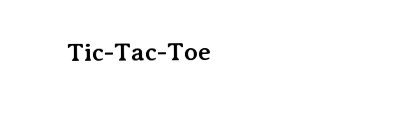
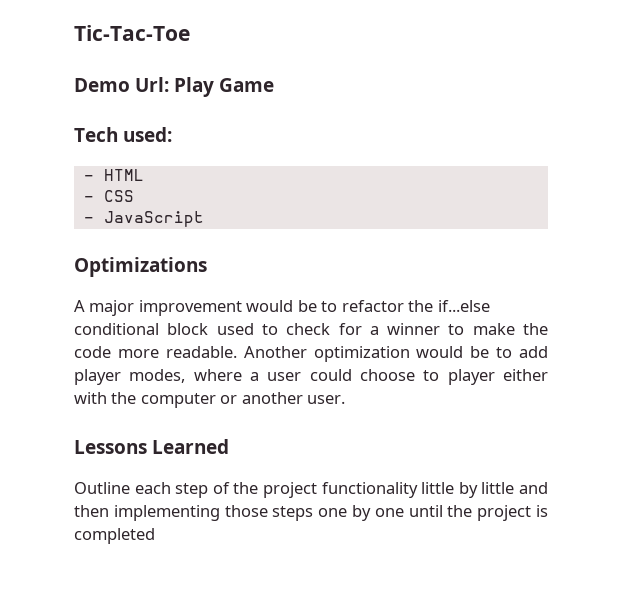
+ Demo Url: Play Game
+ Tech used:
+ - HTML
+ - CSS
+ - JavaScript
+ Optimizations
+ A major improvement would be to refactor the if...else conditional block used to check for a winner to make the code more readable. Another optimization would be to add player modes, where a user could choose to player either with the computer or another user.
+ Lessons Learned
+ Outline each step of the project functionality little by little and then implementing those steps one by one until the project is completed

